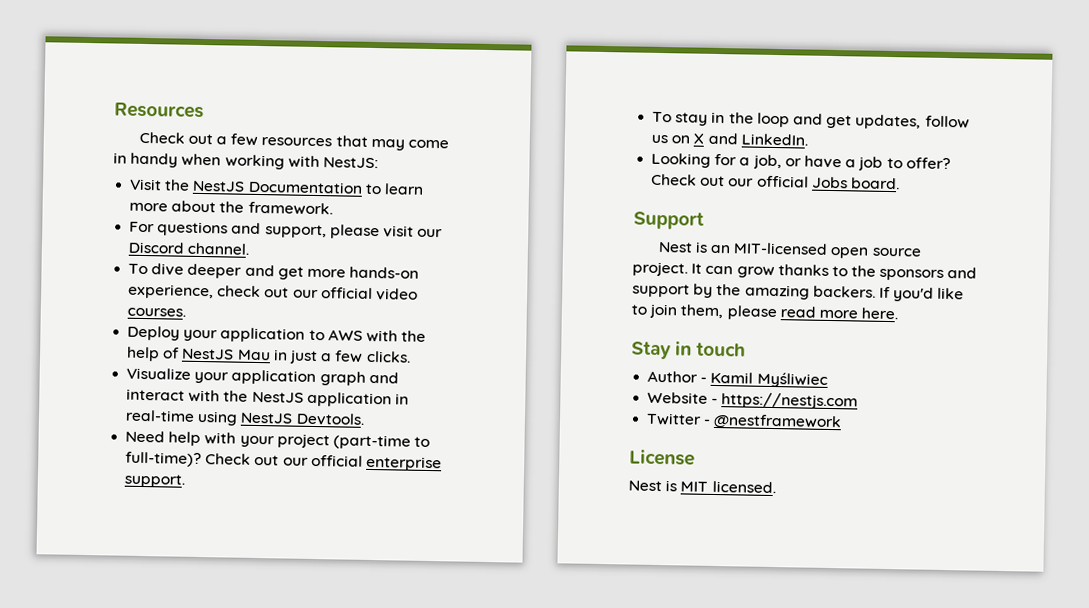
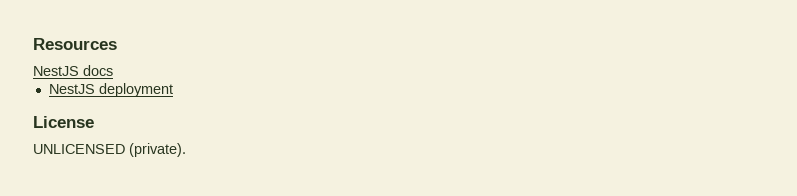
- Check out a few resources that may come in handy when working with NestJS:
- Visit the NestJS Documentation to learn more about the framework.
- For questions and support, please visit our Discord channel.
- To dive deeper and get more hands-on experience, check out our official video courses.
- Deploy your application to AWS with the help of NestJS Mau in just a few clicks.
- Visualize your application graph and interact with the NestJS application in real-time using NestJS Devtools.
- Need help with your project (part-time to full-time)? Check out our official enterprise support.
- To stay in the loop and get updates, follow us on X and LinkedIn.
- Looking for a job, or have a job to offer? Check out our official Jobs board.
- Support
- Nest is an MIT-licensed open source project. It can grow thanks to the sponsors and support by the amazing backers. If you'd like to join them, please read more here.
- Stay in touch
- Author - Kamil Myśliwiec
- Website - https://nestjs.com
- Twitter - @nestframework
+ NestJS docs
+ NestJS deployment
  License
- Nest is MIT licensed.
+ UNLICENSED (private).

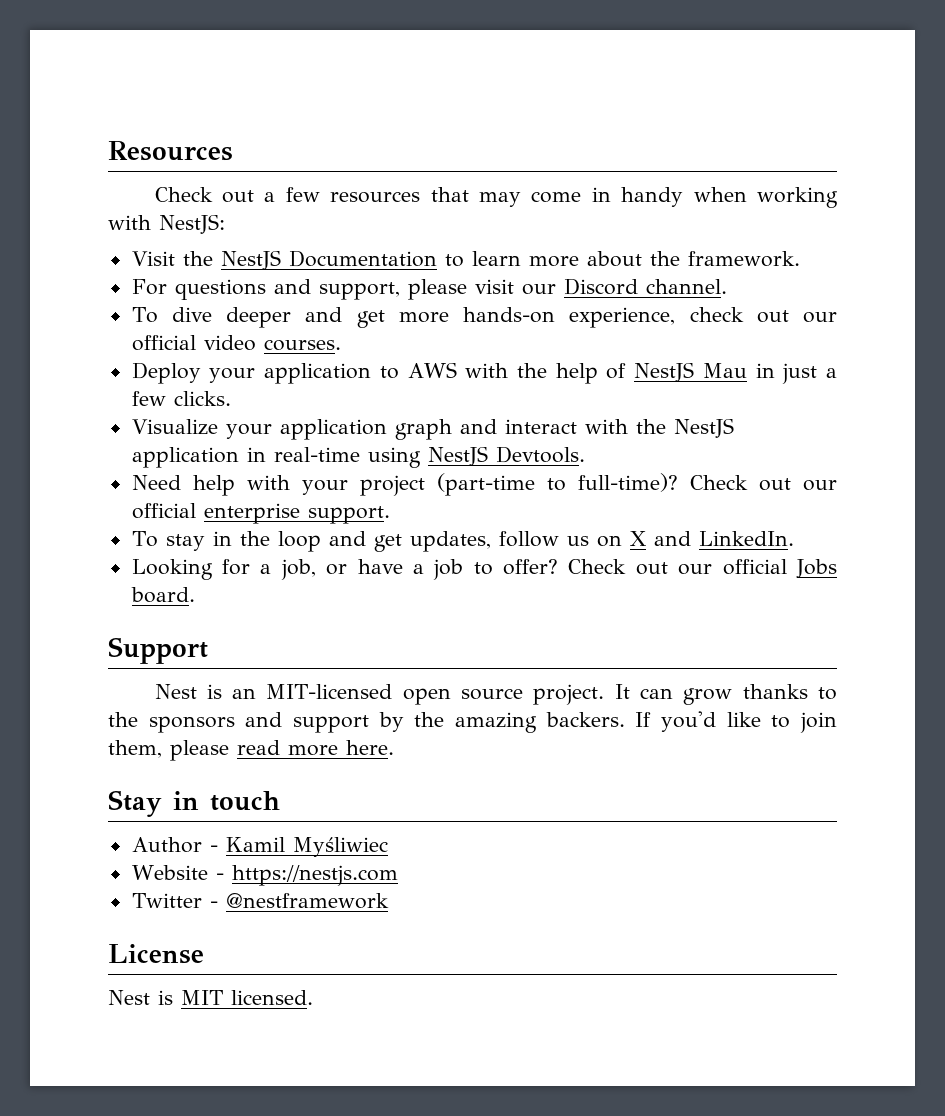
- NestJS docs
- NestJS deployment
+ Check out a few resources that may come in handy when working with NestJS:
+ Visit the NestJS Documentation to learn more about the framework.
+ For questions and support, please visit our Discord channel.
+ To dive deeper and get more hands-on experience, check out our official video courses.
+ Deploy your application to AWS with the help of NestJS Mau in just a few clicks.
+ Visualize your application graph and interact with the NestJS application in real-time using NestJS Devtools.
+ Need help with your project (part-time to full-time)? Check out our official enterprise support.
+ To stay in the loop and get updates, follow us on X and LinkedIn.
+ Looking for a job, or have a job to offer? Check out our official Jobs board.
+ Support
+ Nest is an MIT-licensed open source project. It can grow thanks to the sponsors and support by the amazing backers. If you'd like to join them, please read more here.
+ Stay in touch
+ Author - Kamil Myśliwiec
+ Website - https://nestjs.com
+ Twitter - @nestframework
  License
- UNLICENSED (private).
+ Nest is MIT licensed.

